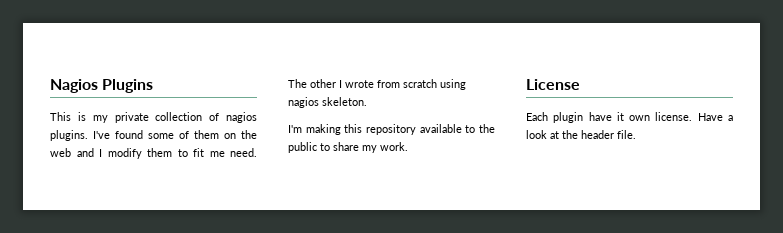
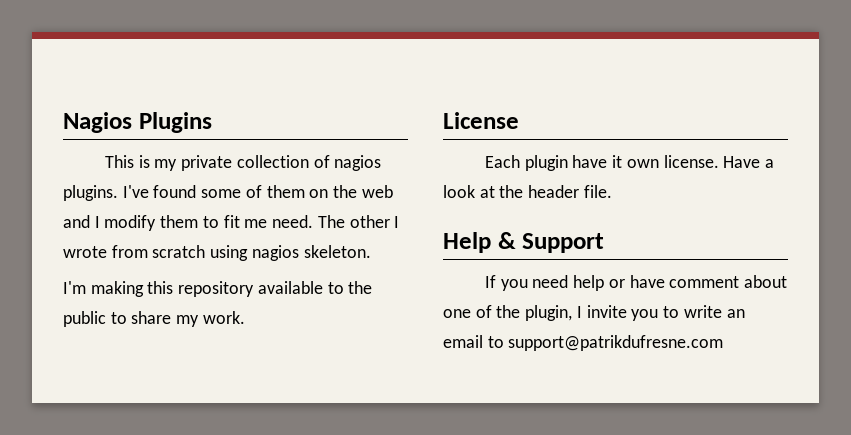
+ Help & Support
+ If you need help or have comment about one of the plugin, I invite you to write an email to support@patrikdufresne.com

